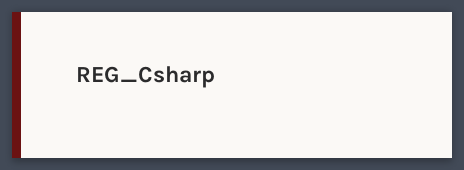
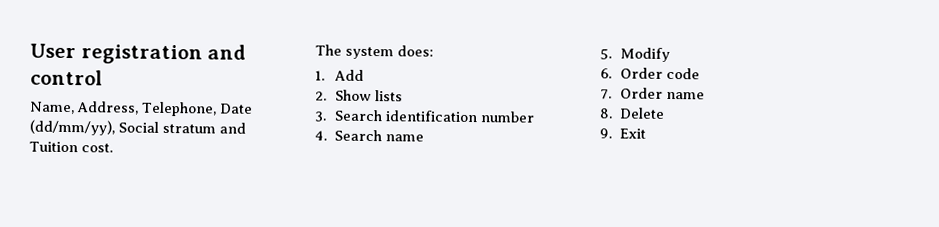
- REG_Csharp
+ User registration and control
+ Name, Address, Telephone, Date (dd/mm/yy), Social stratum and Tuition cost.
+ The system does:
+ 1. Add
+ 2. Show lists
+ 3. Search identification number
+ 4. Search name
+ 5. Modify
+ 6. Order code
+ 7. Order name
+ 8. Delete
+ 9. Exit

